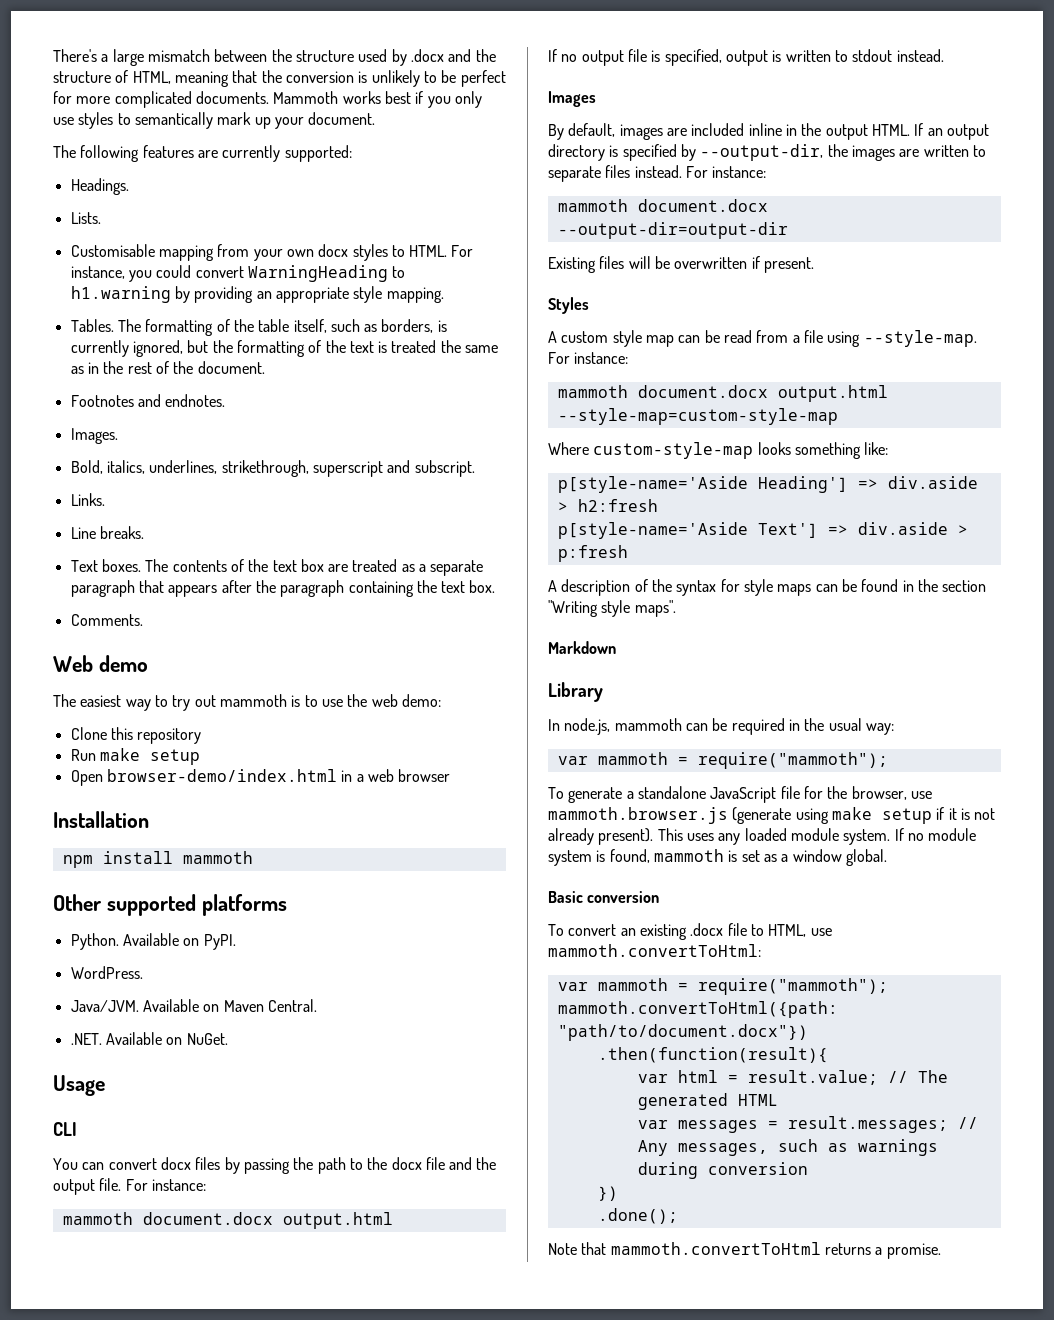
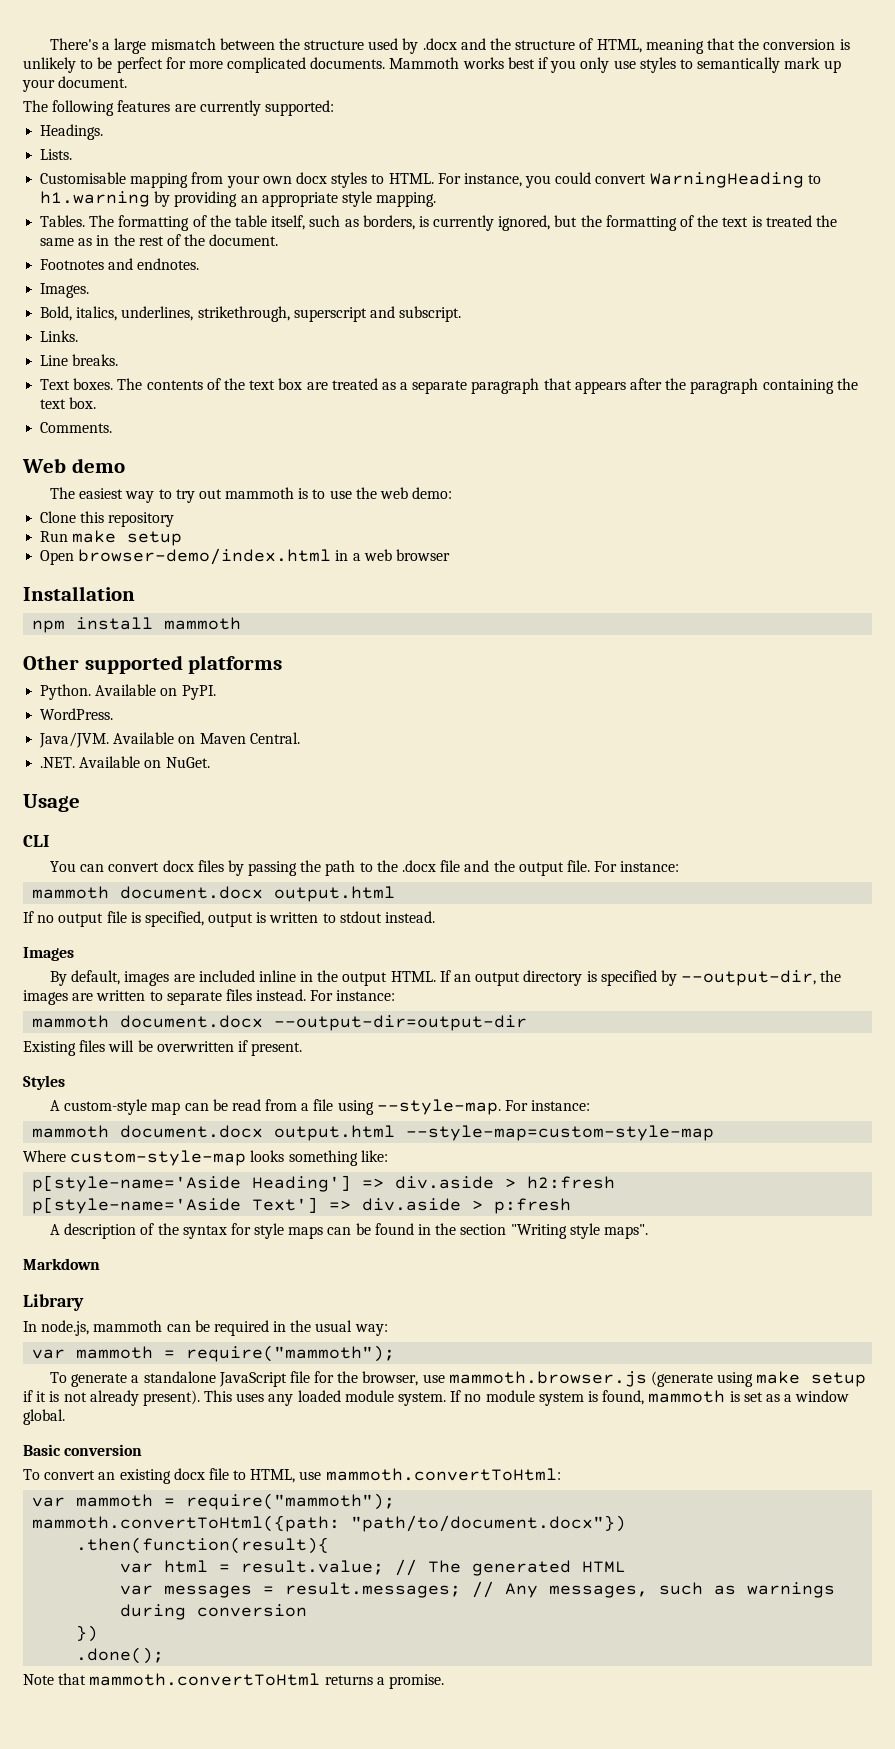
- You can convert docx files by passing the path to the docx file and the output file.
+ You can convert docx files by passing the path to the .docx file and the output file.
- A custom style map can be read from a file using --style-map.
+ A custom-style map can be read from a file using --style-map.
- To convert an existing .docx file to HTML, use mammoth.convertToHtml:
+ To convert an existing docx file to HTML, use mammoth.convertToHtml:

